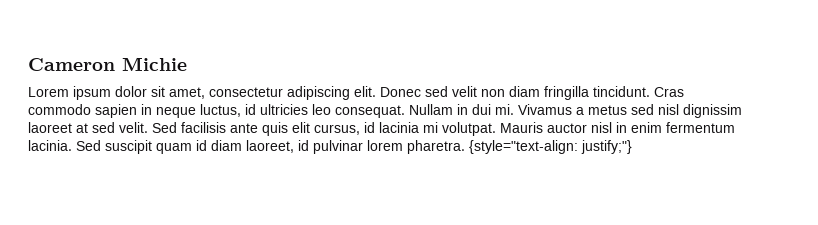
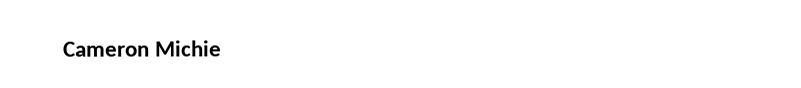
- Lorem ipsum dolor sit amet, consectetur adipiscing elit. Donec sed velit non diam fringilla tincidunt. Cras commodo sapien in neque luctus, id ultricies leo consequat. Nullam in dui mi. Vivamus a metus sed nisl dignissim laoreet at sed velit. Sed facilisis ante quis elit cursus, id lacinia mi volutpat. Mauris auctor nisl in enim fermentum lacinia. Sed suscipit quam id diam laoreet, id pulvinar lorem pharetra. {style="text-align: justify;"}

